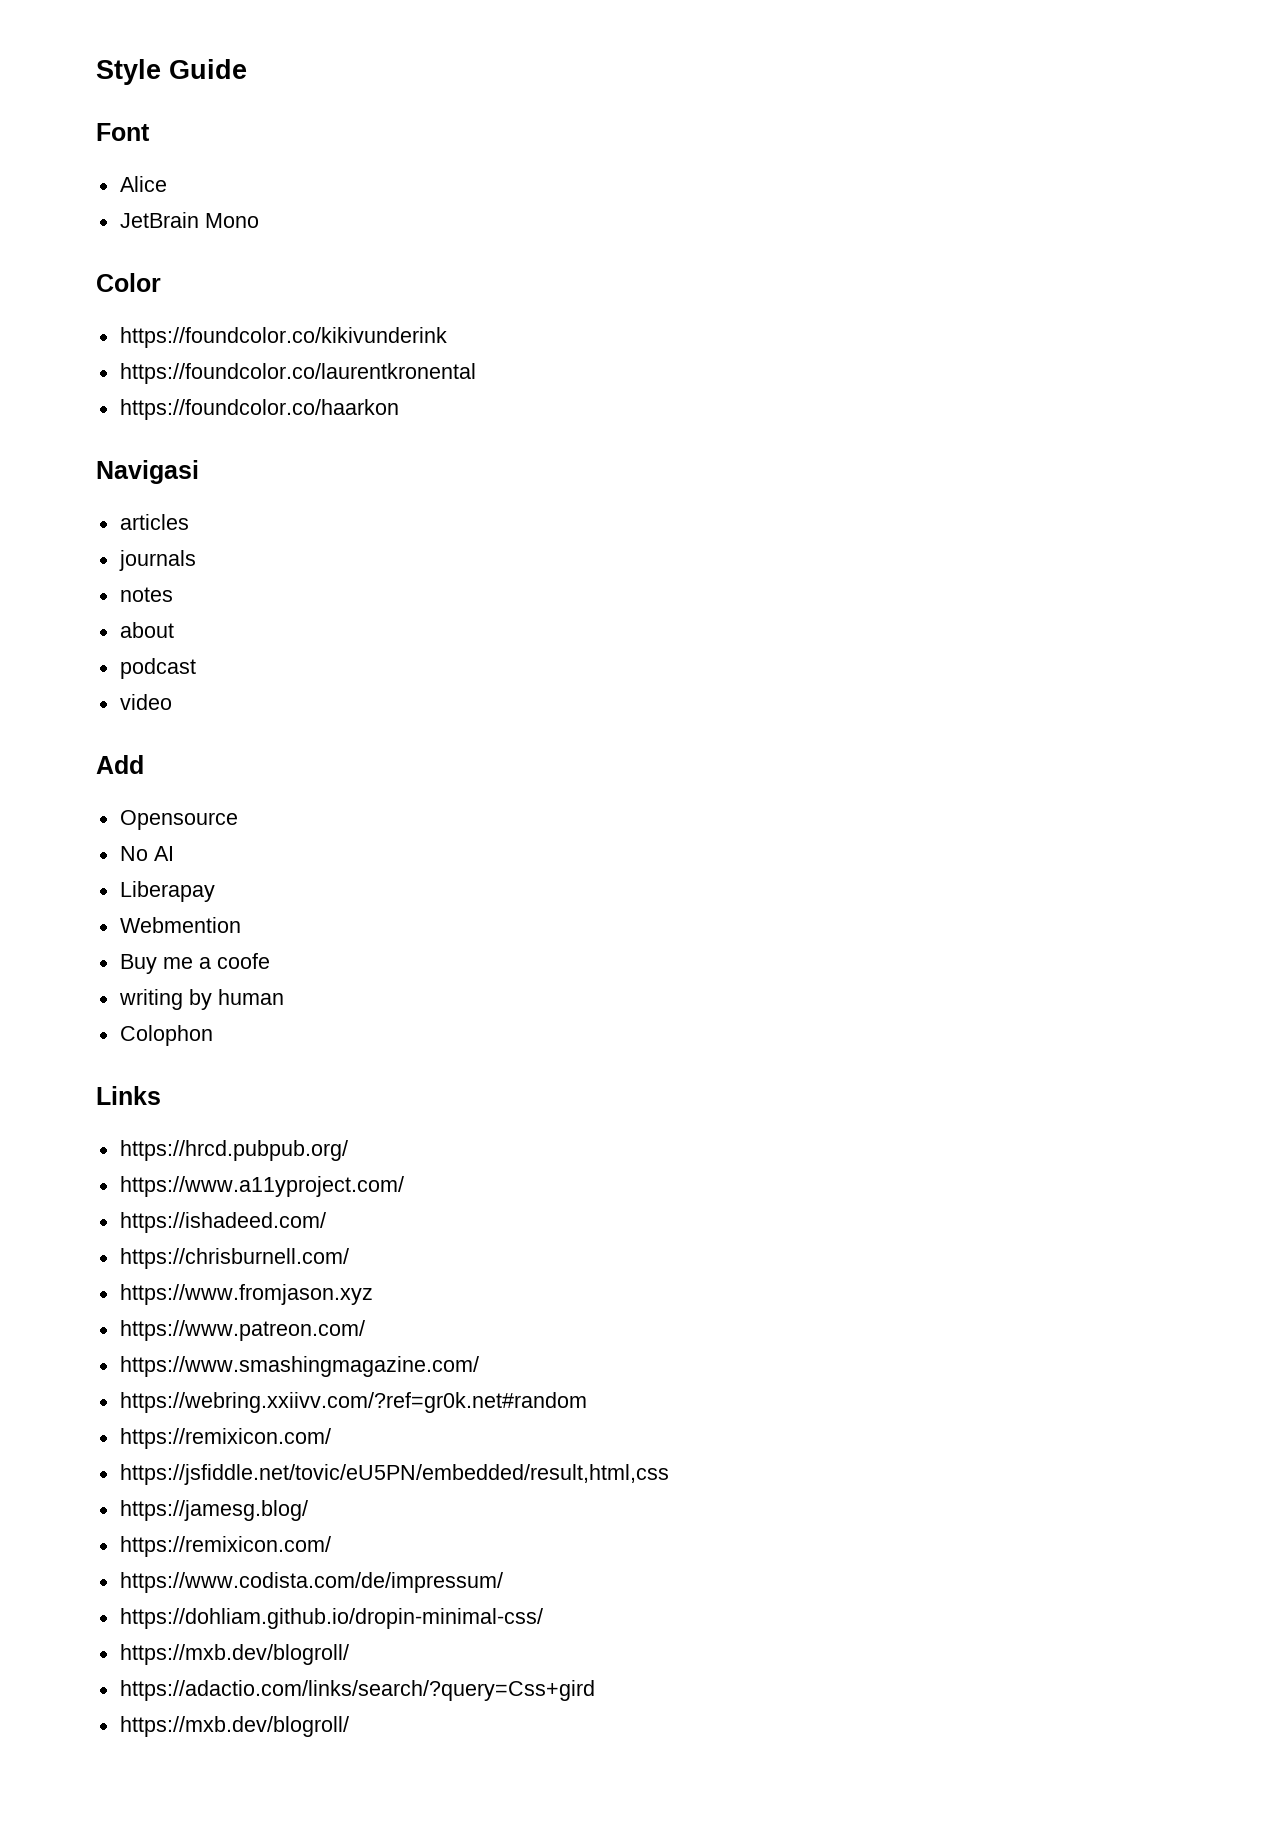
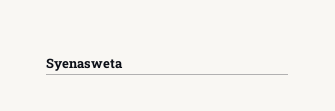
- Style Guide
- Font
- Alice
- JetBrain Mono
- Color
- https://foundcolor.co/kikivunderink
- https://foundcolor.co/laurentkronental
- https://foundcolor.co/haarkon
- Navigasi
- articles
- journals
- notes
- about
- podcast
- video
- Add
- Opensource
- No AI
- Liberapay
- Webmention
- Buy me a coofe
- writing by human
- Colophon
- Links
- https://hrcd.pubpub.org/
- https://www.a11yproject.com/
- https://ishadeed.com/
- https://chrisburnell.com/
- https://www.fromjason.xyz
- https://www.patreon.com/
- https://www.smashingmagazine.com/
- https://webring.xxiivv.com/?ref=gr0k.net#random
- https://remixicon.com/
- https://jsfiddle.net/tovic/eU5PN/embedded/result,html,css
- https://jamesg.blog/
- https://remixicon.com/
- https://www.codista.com/de/impressum/
- https://dohliam.github.io/dropin-minimal-css/
- https://mxb.dev/blogroll/
- https://adactio.com/links/search/?query=Css+gird
- https://mxb.dev/blogroll/
+ Syenasweta

